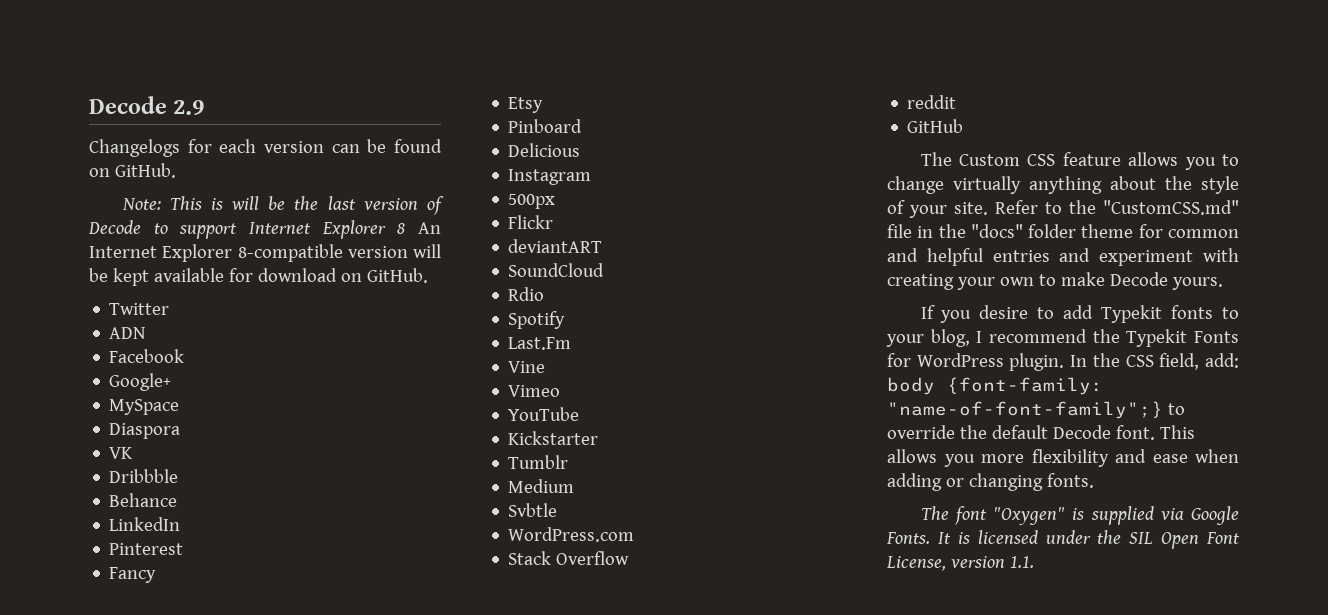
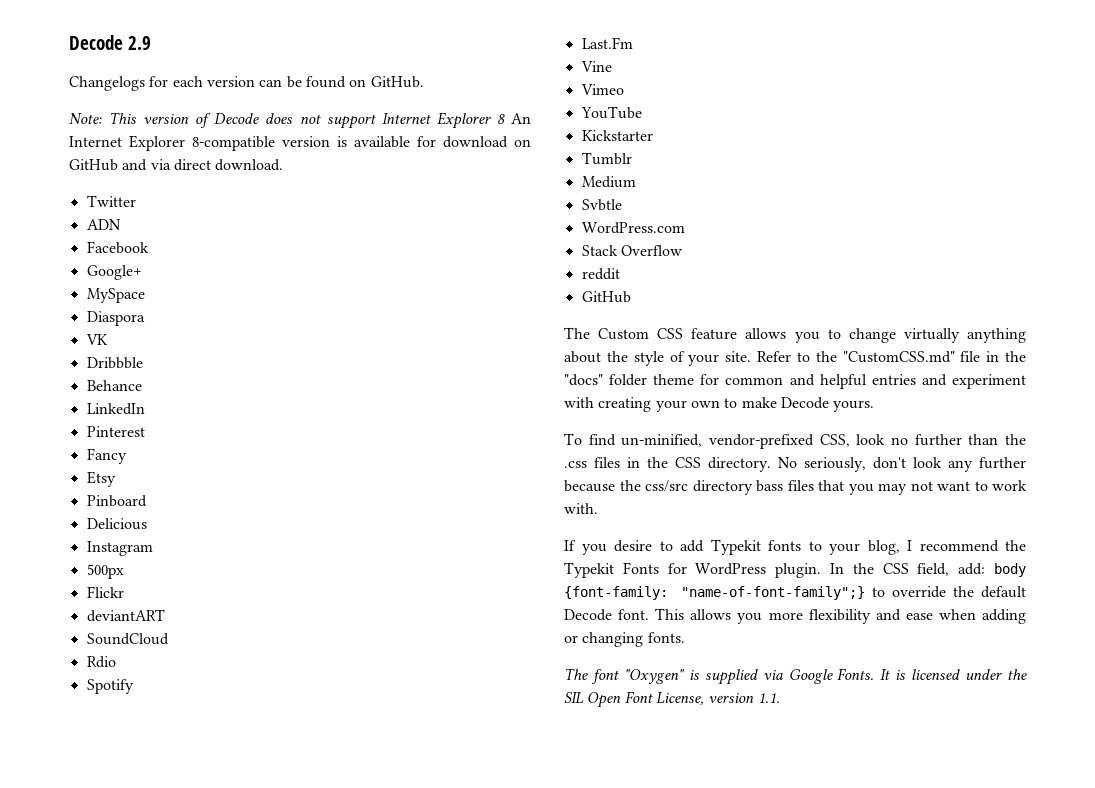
- Note: This is will be the last version of Decode to support Internet Explorer 8 An Internet Explorer 8-compatible version will be kept available for download on GitHub.
+ Note: This version of Decode does not support Internet Explorer 8 An Internet Explorer 8-compatible version is available for download on GitHub and via direct download.
+ To find un-minified, vendor-prefixed CSS, look no further than the .css files in the CSS directory. No seriously, don't look any further because the css/src directory bass files that you may not want to work with.

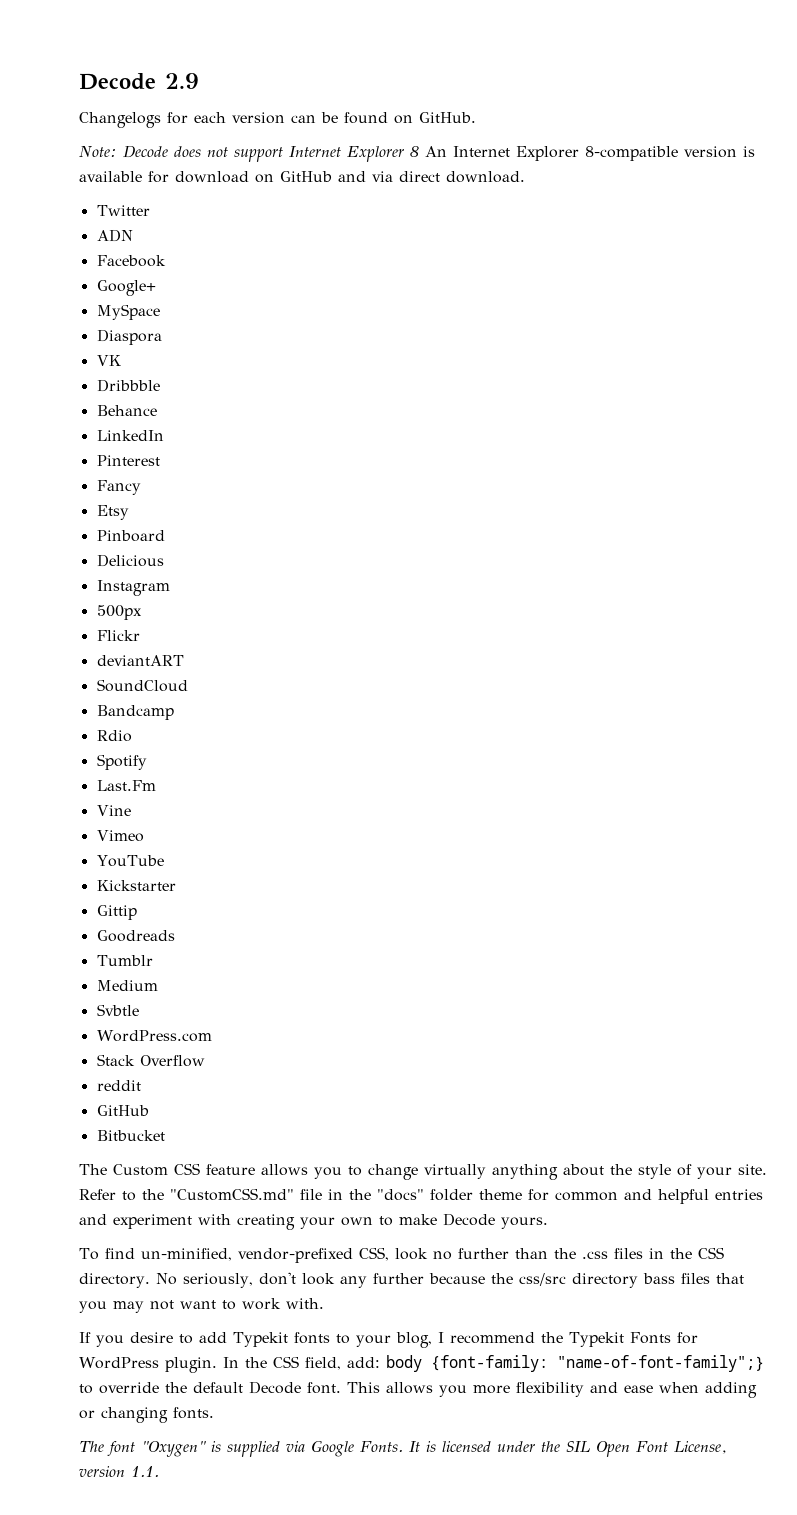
- Note: This version of Decode does not support Internet Explorer 8 An Internet Explorer 8-compatible version is available for download on GitHub and via direct download.
+ Note: Decode does not support Internet Explorer 8 An Internet Explorer 8-compatible version is available for download on GitHub and via direct download.
+ Bandcamp
+ Gittip
+ Goodreads
+ Bitbucket

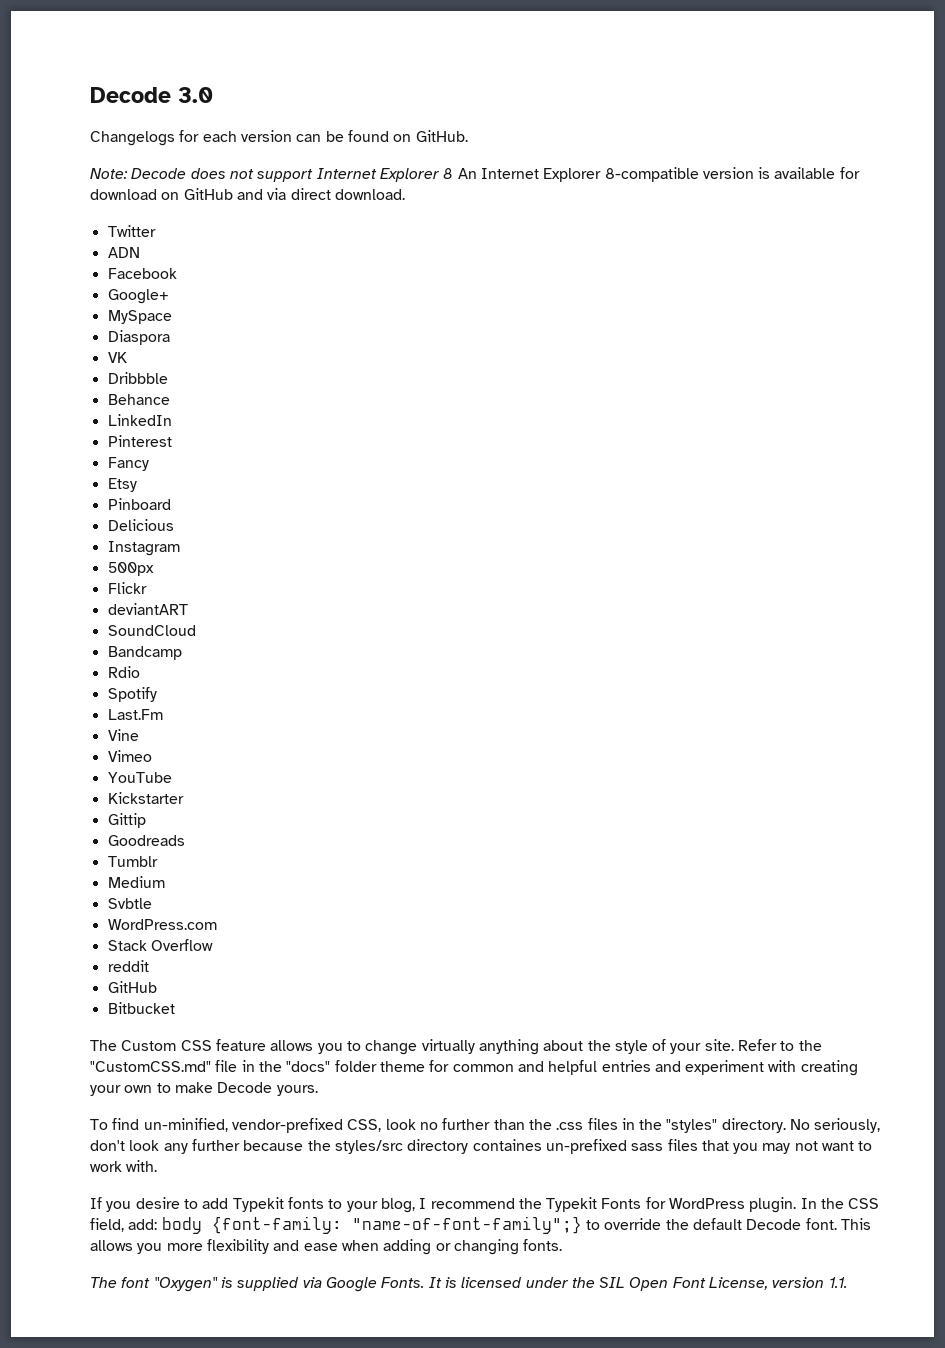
- Decode 2.9
+ Decode 3.0
- To find un-minified, vendor-prefixed CSS, look no further than the .css files in the CSS directory.
+ To find un-minified, vendor-prefixed CSS, look no further than the .css files in the "styles" directory.
- No seriously, don't look any further because the css/src directory bass files that you may not want to work with.
+ No seriously, don't look any further because the styles/src directory containes un-prefixed sass files that you may not want to work with.

